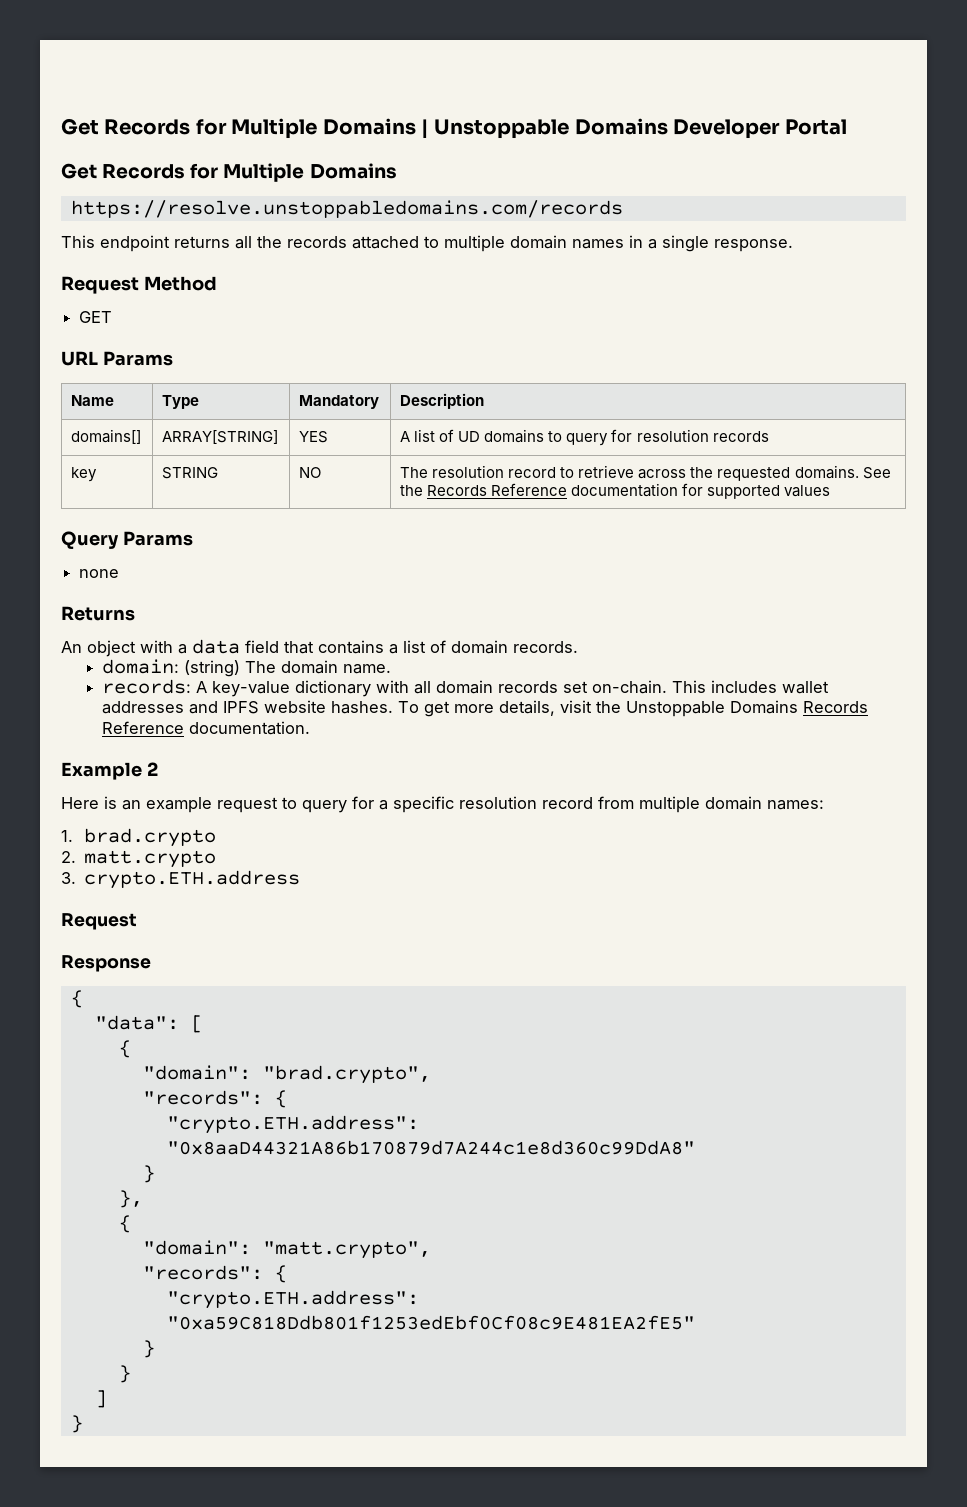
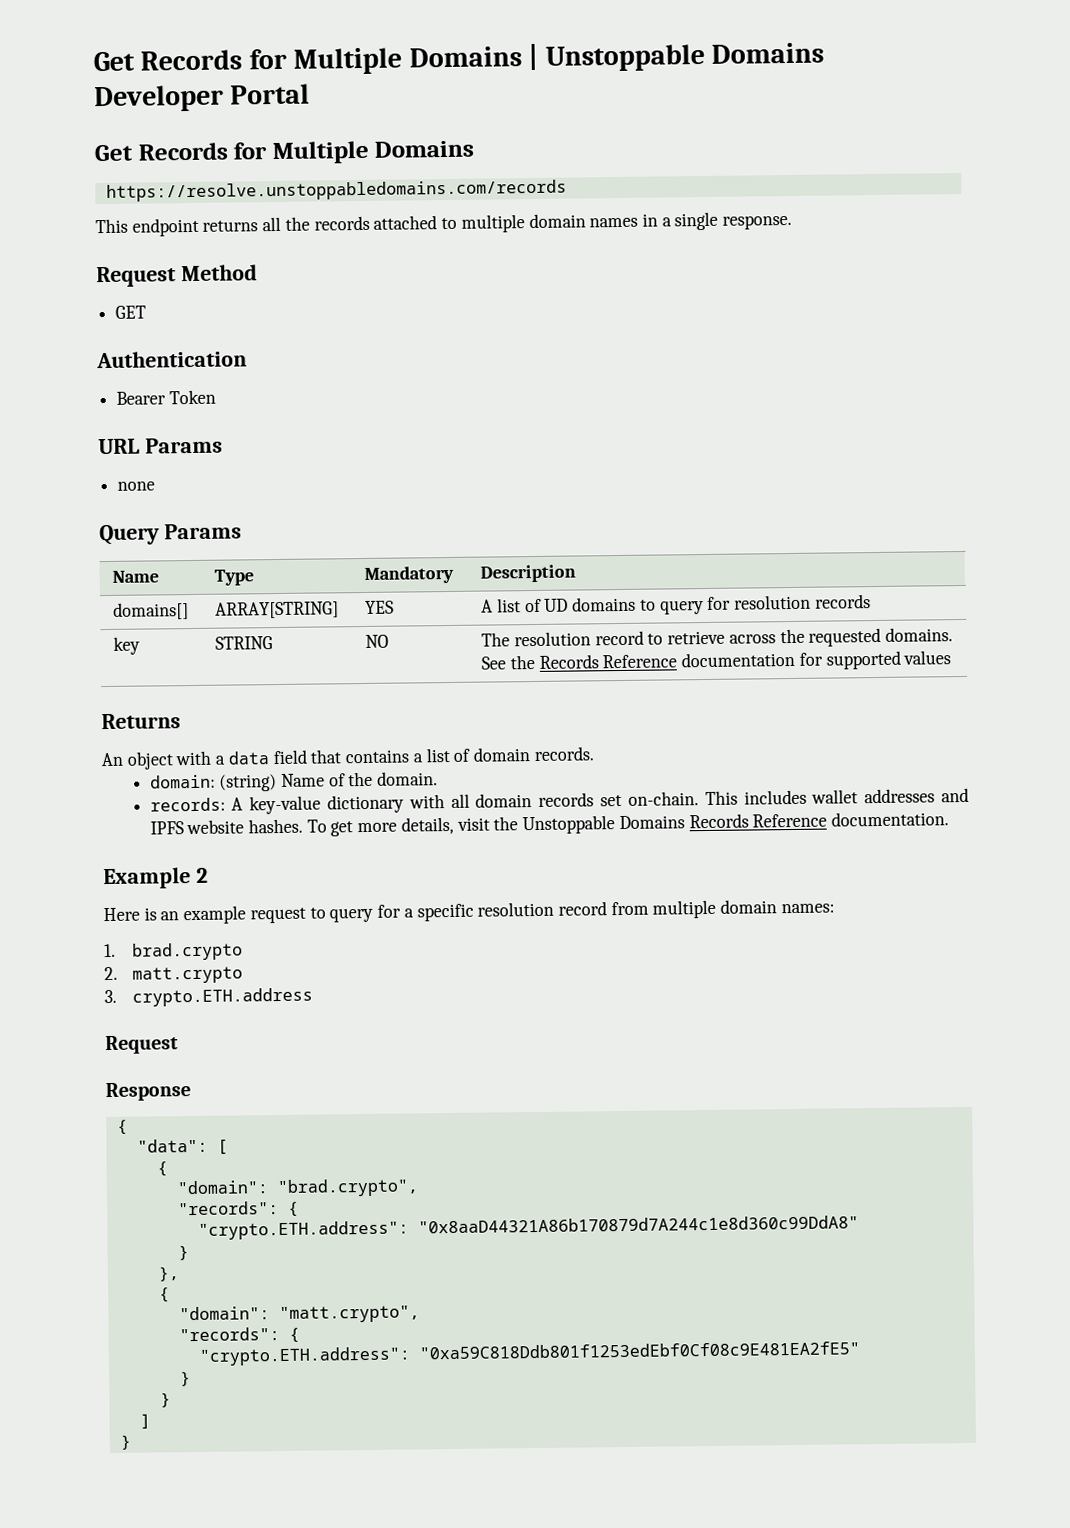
+ Authentication
+ Bearer Token
+ none
+ Query Params
- Query Params
- none
- domain: (string) The domain name.
+ domain: (string) Name of the domain.

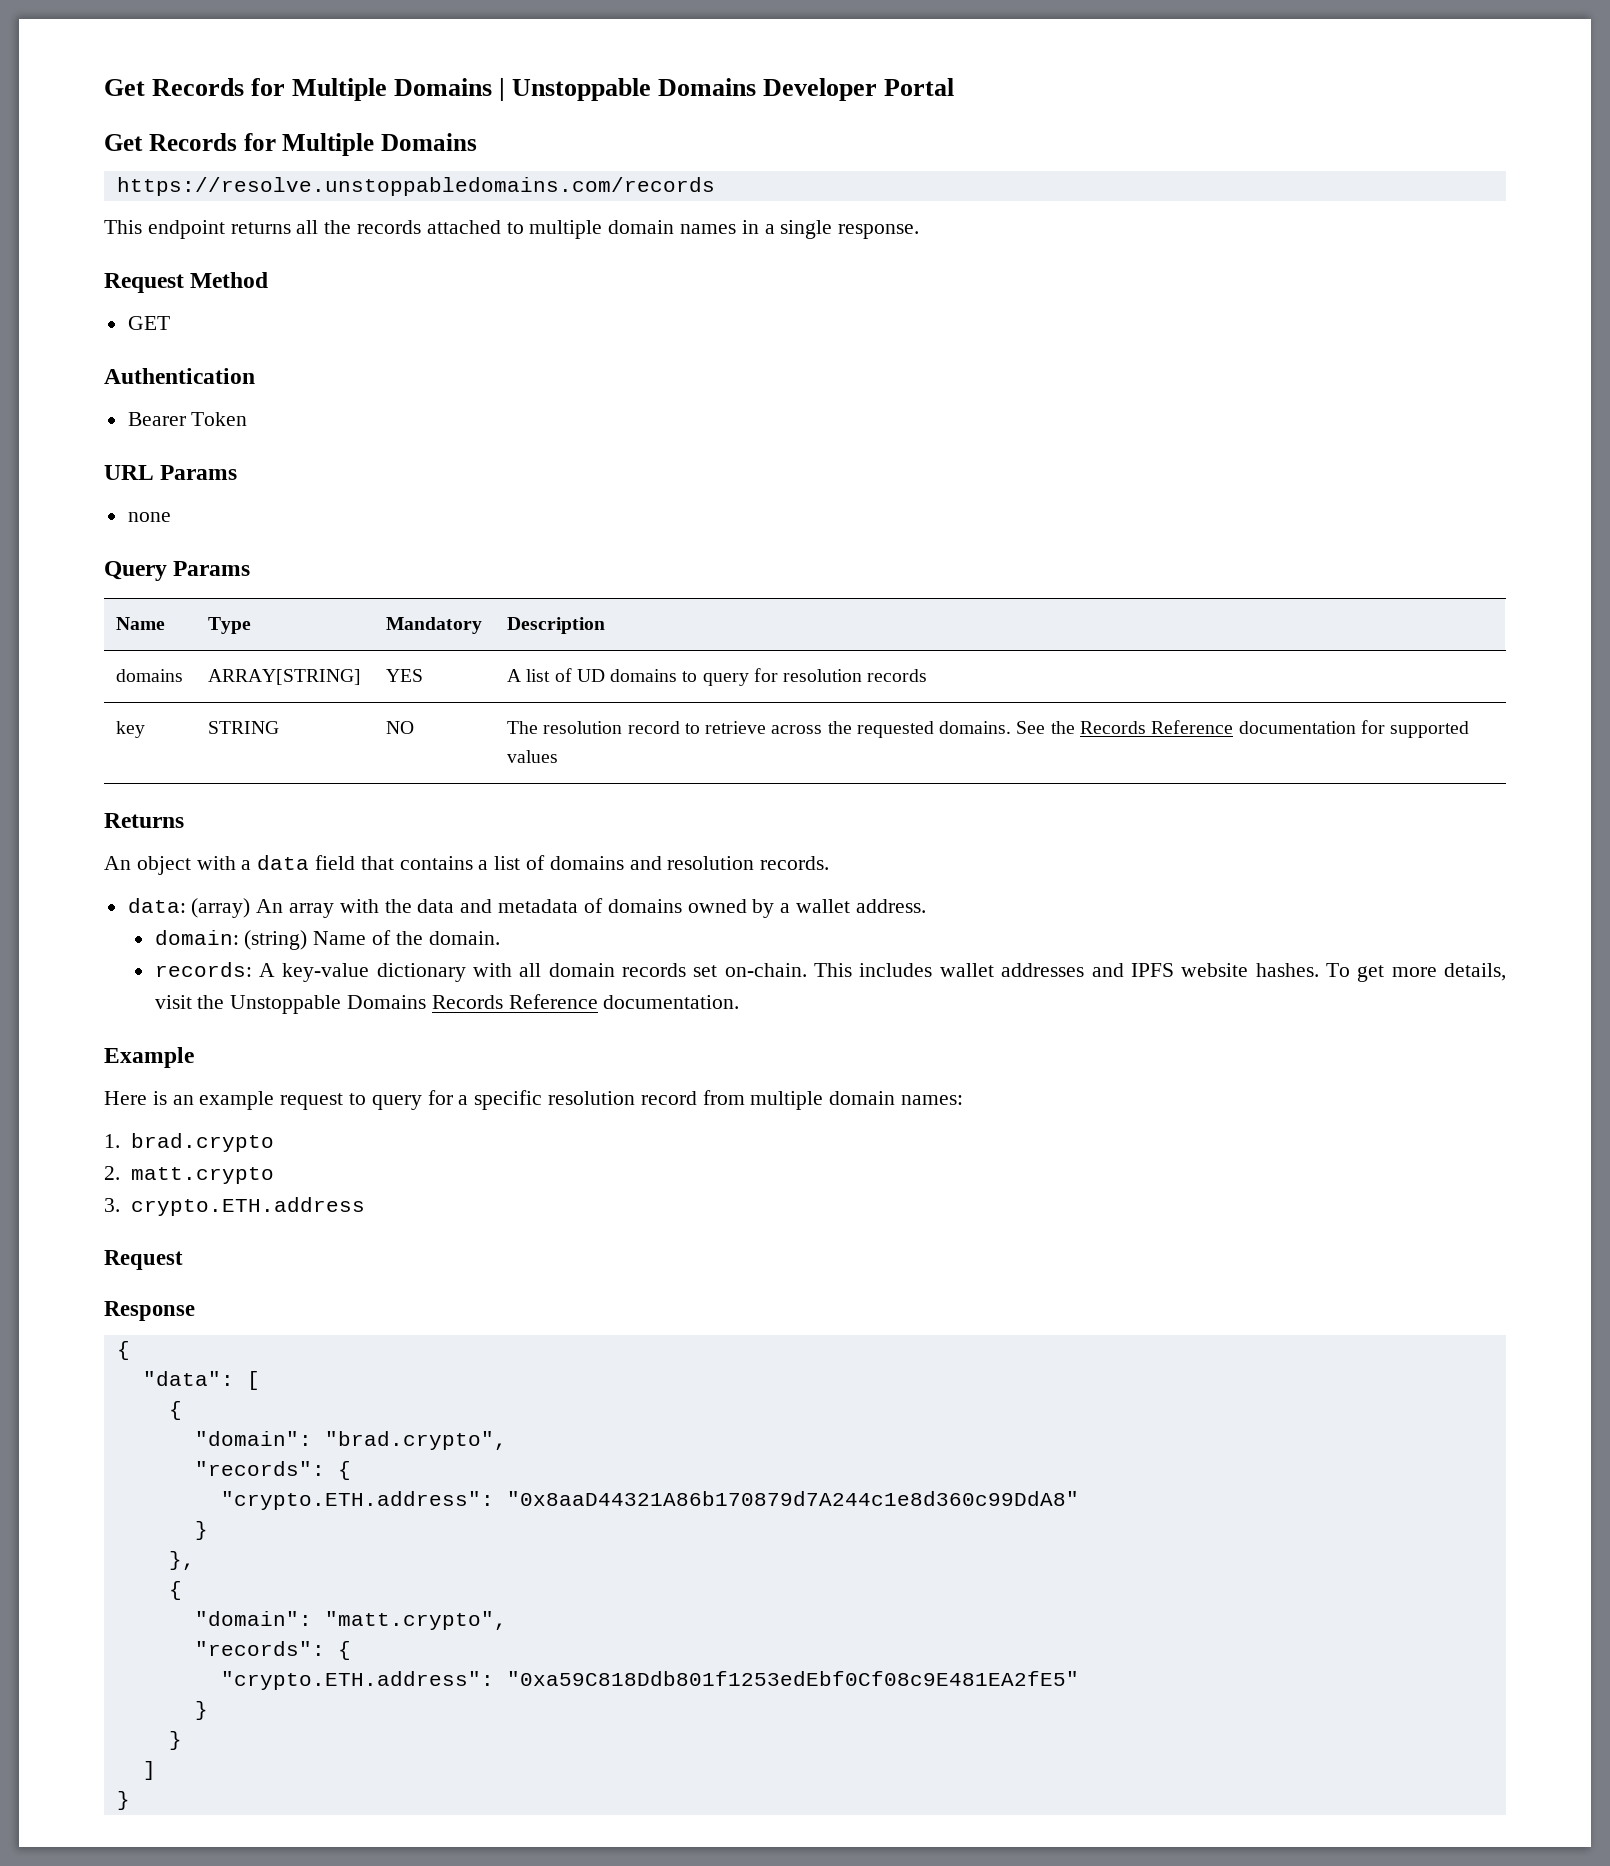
- domains[] | ARRAY[STRING] | YES | A list of UD domains to query for resolution records
+ domains | ARRAY[STRING] | YES | A list of UD domains to query for resolution records
- An object with a data field that contains a list of domain records.
+ An object with a data field that contains a list of domains and resolution records.
+ data: (array) An array with the data and metadata of domains owned by a wallet address.
- Example 2
+ Example

